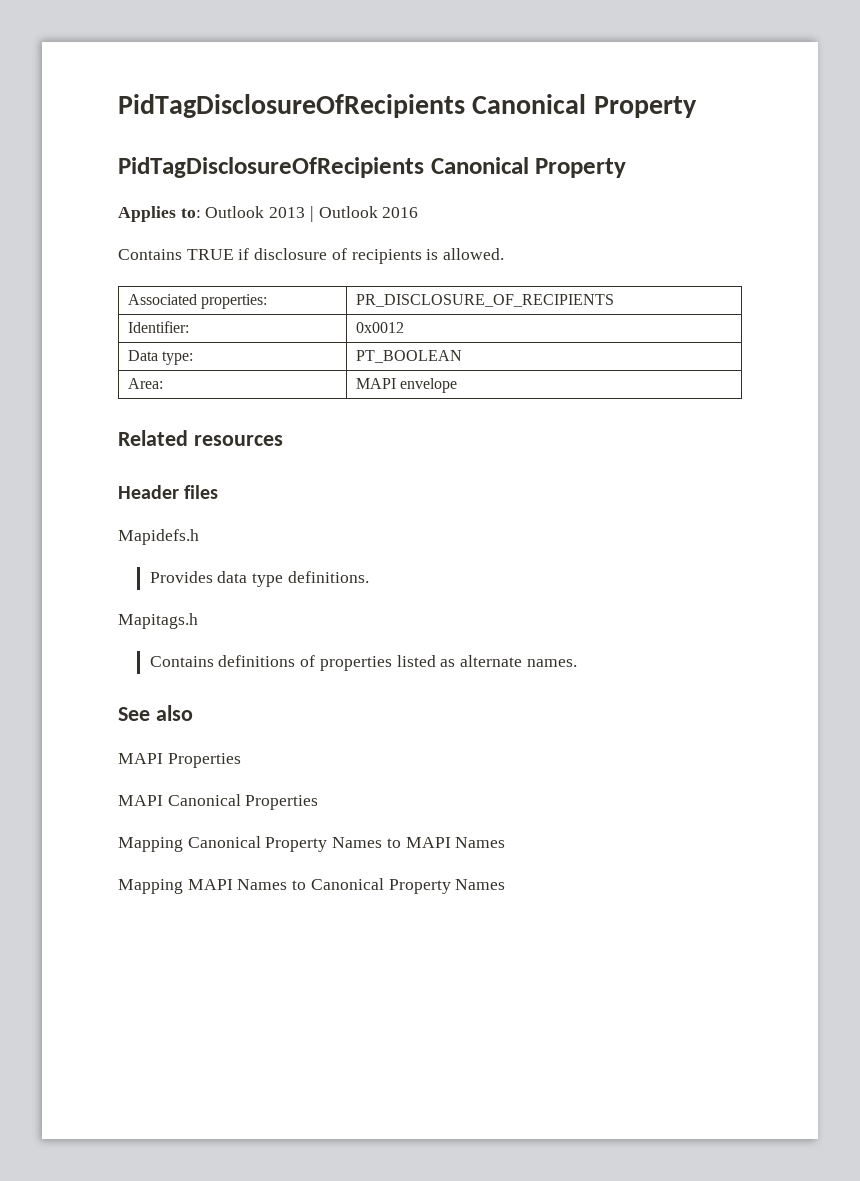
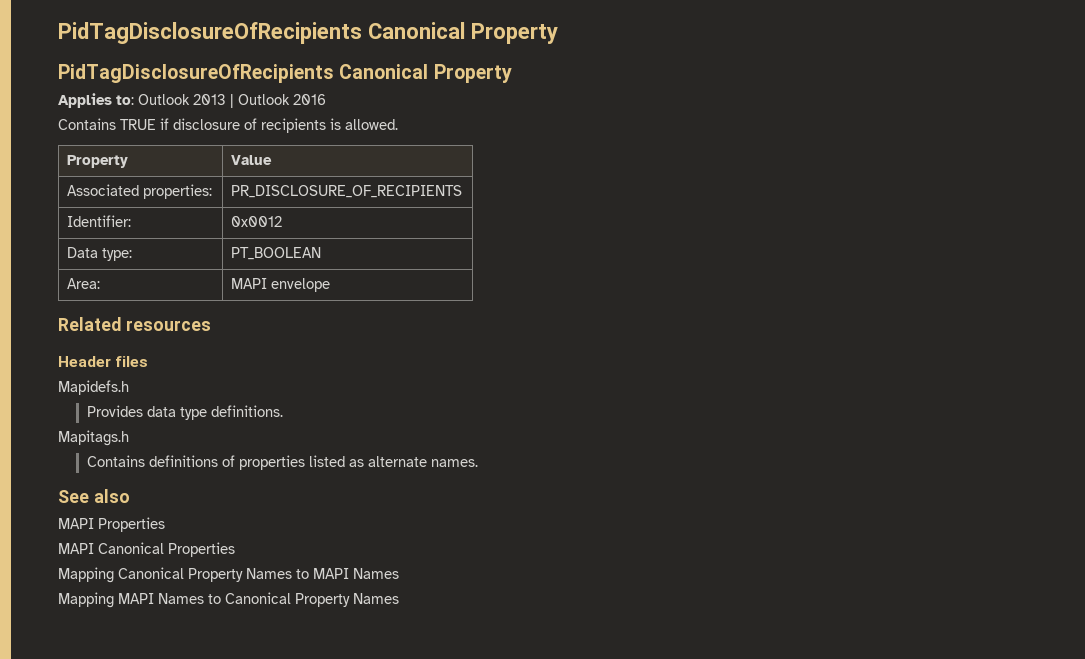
+ Property | Value

